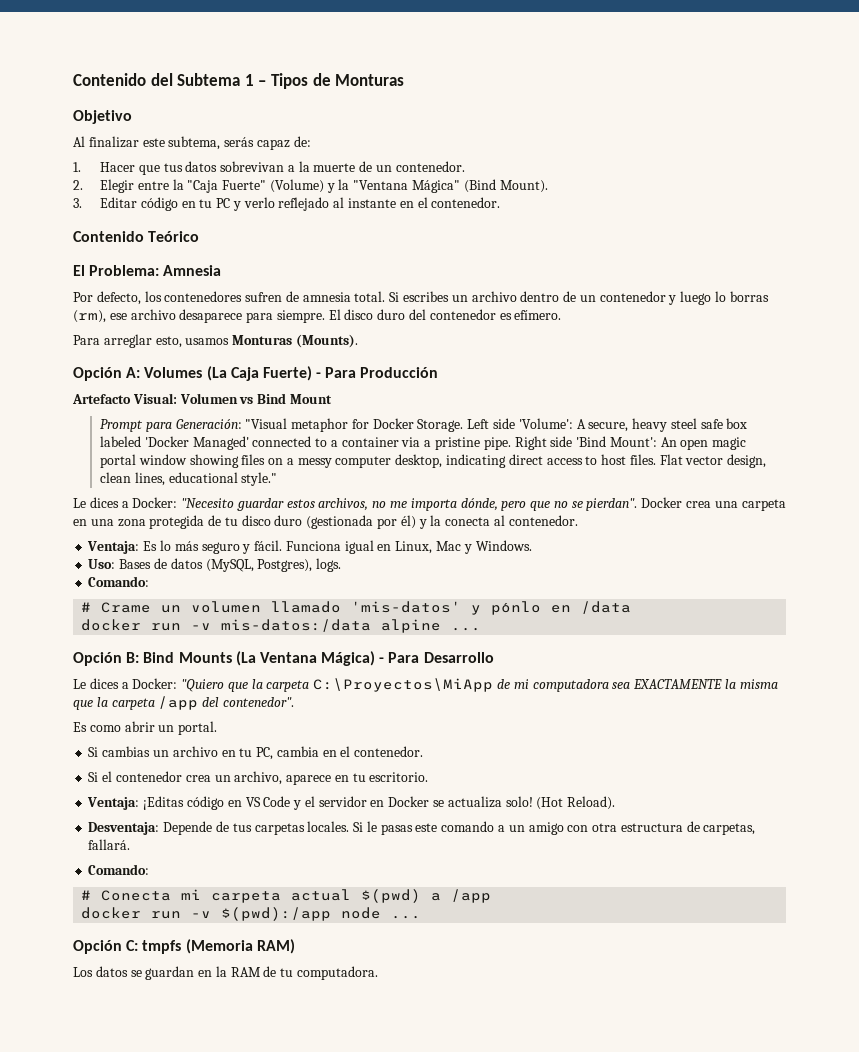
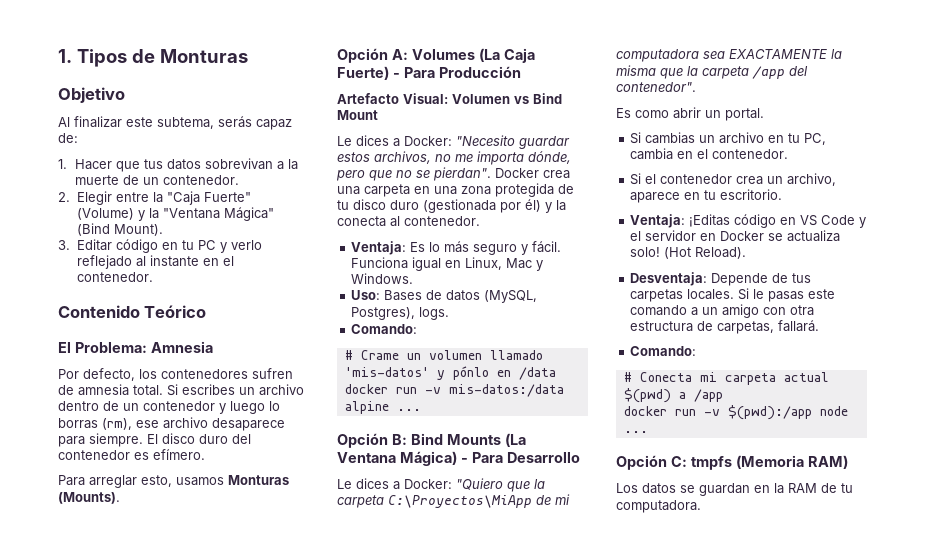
- Contenido del Subtema 1 – Tipos de Monturas
+ 1. Tipos de Monturas
- Prompt para Generación: "Visual metaphor for Docker Storage. Left side 'Volume': A secure, heavy steel safe box labeled 'Docker Managed' connected to a container via a pristine pipe. Right side 'Bind Mount': An open magic portal window showing files on a messy computer desktop, indicating direct access to host files. Flat vector design, clean lines, educational style."

